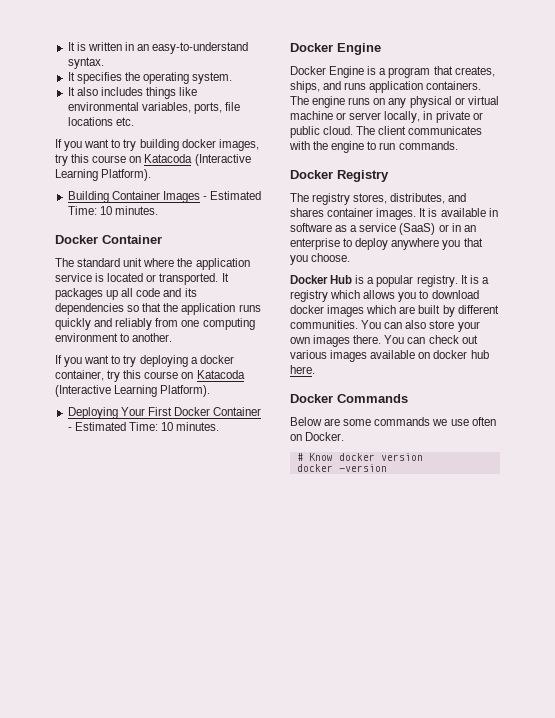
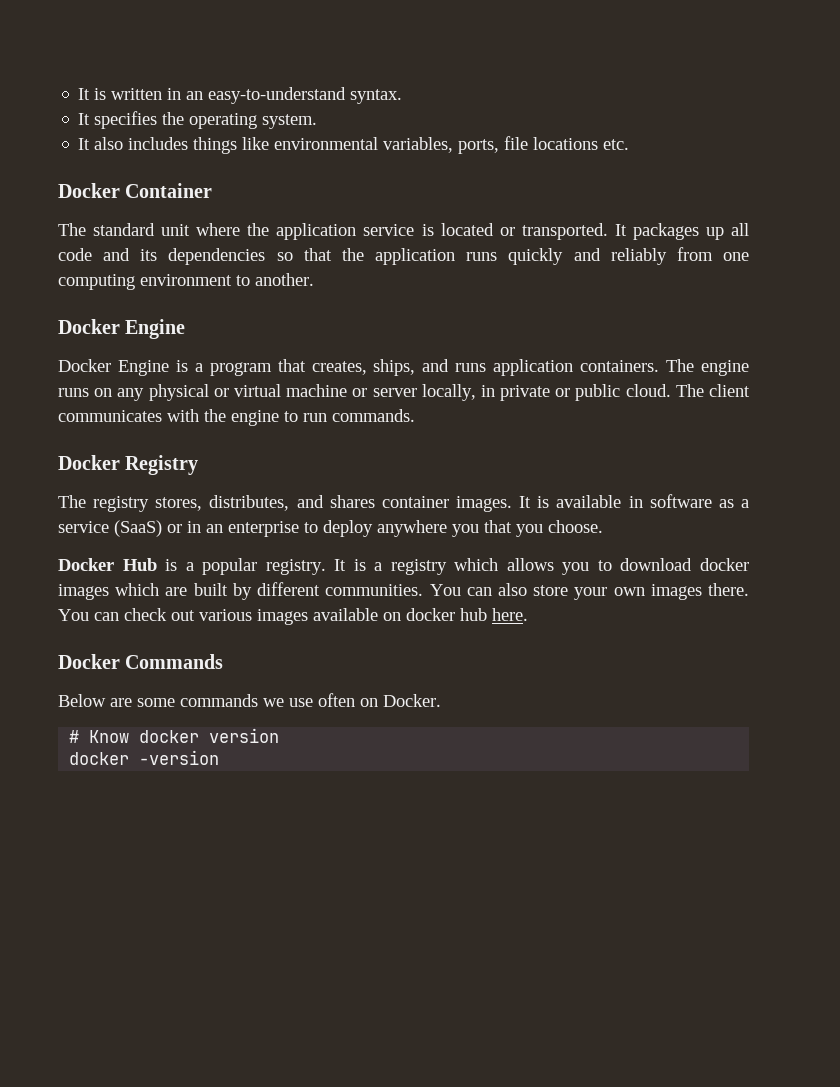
- If you want to try building docker images, try this course on Katacoda (Interactive Learning Platform).
- Building Container Images - Estimated Time: 10 minutes.
- If you want to try deploying a docker container, try this course on Katacoda (Interactive Learning Platform).
- Deploying Your First Docker Container - Estimated Time: 10 minutes.

